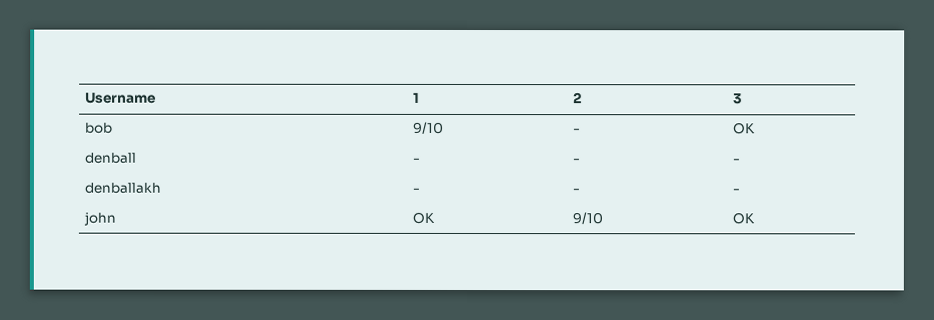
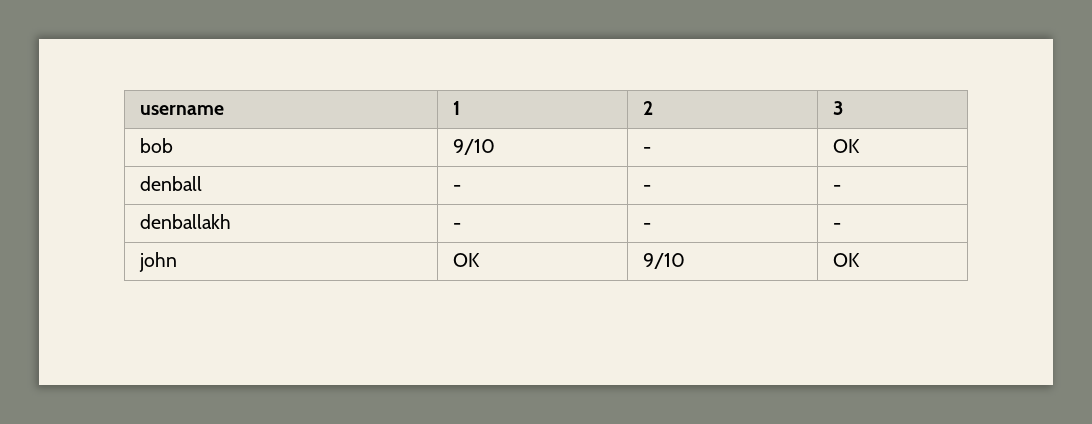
- Username | 1 | 2 | 3
+ username | 1 | 2 | 3

